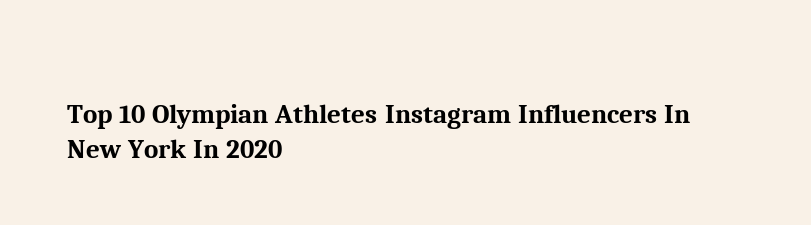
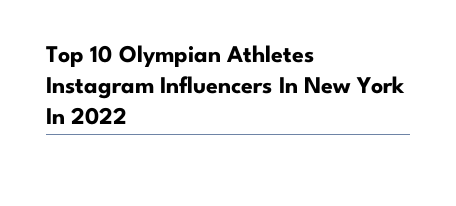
- Top 10 Olympian Athletes Instagram Influencers In New York In 2020
+ Top 10 Olympian Athletes Instagram Influencers In New York In 2022

